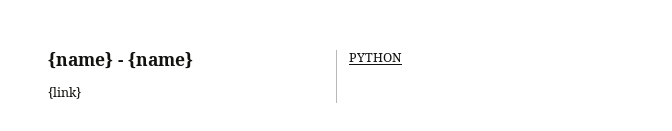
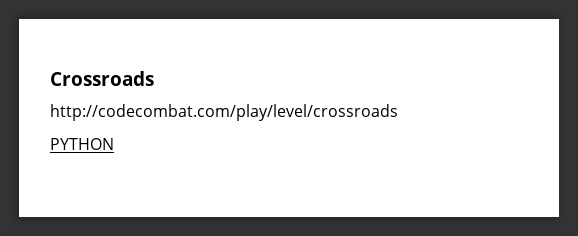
- {name} - {name}
- {link}
+ Crossroads
+ http://codecombat.com/play/level/crossroads

